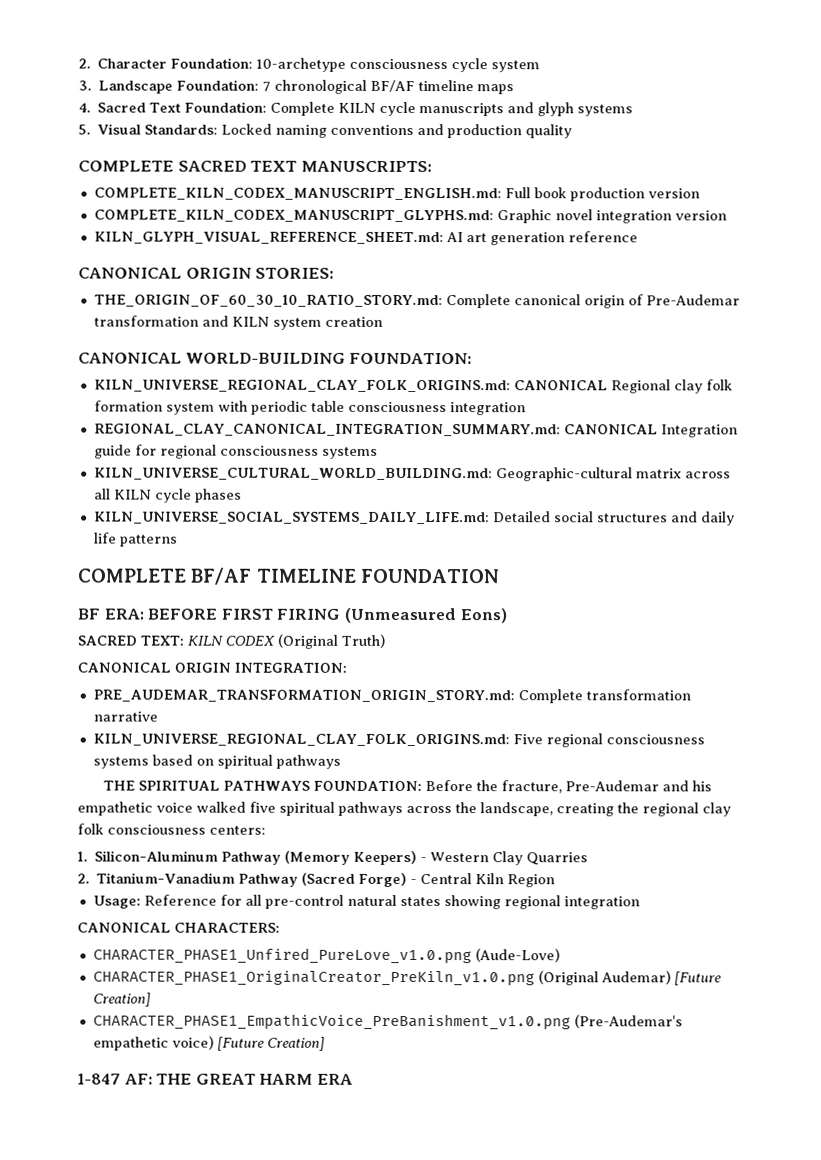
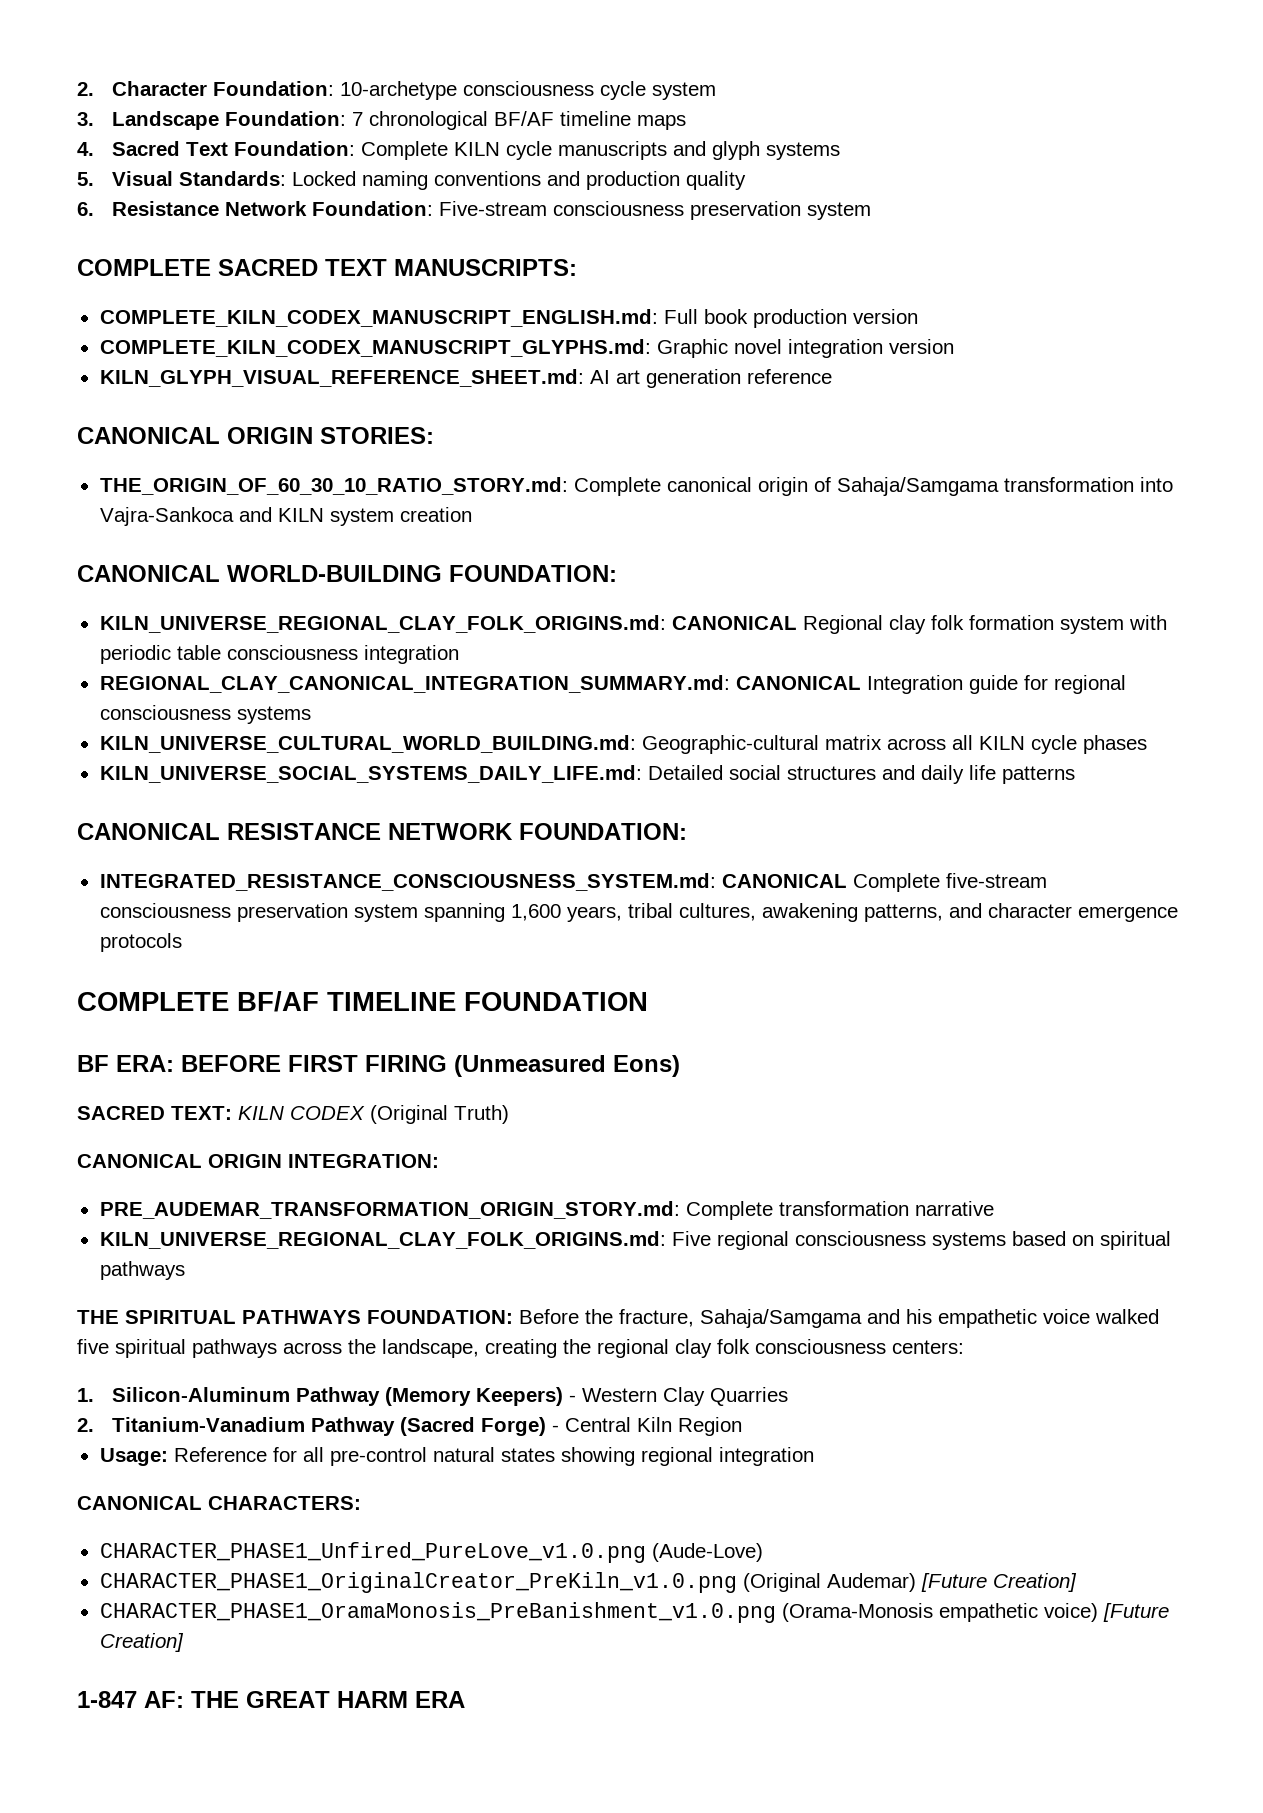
+ 6. Resistance Network Foundation: Five-stream consciousness preservation system
- THE_ORIGIN_OF_60_30_10_RATIO_STORY.md: Complete canonical origin of Pre-Audemar transformation and KILN system creation
+ THE_ORIGIN_OF_60_30_10_RATIO_STORY.md: Complete canonical origin of Sahaja/Samgama transformation into Vajra-Sankoca and KILN system creation
+ CANONICAL RESISTANCE NETWORK FOUNDATION:
+ INTEGRATED_RESISTANCE_CONSCIOUSNESS_SYSTEM.md: CANONICAL Complete five-stream consciousness preservation system spanning 1,600 years, tribal cultures, awakening patterns, and character emergence protocols
- THE SPIRITUAL PATHWAYS FOUNDATION: Before the fracture, Pre-Audemar and his empathetic voice walked five spiritual pathways across the landscape, creating the regional clay folk consciousness centers:
+ THE SPIRITUAL PATHWAYS FOUNDATION: Before the fracture, Sahaja/Samgama and his empathetic voice walked five spiritual pathways across the landscape, creating the regional clay folk consciousness centers:
- CHARACTER_PHASE1_EmpathicVoice_PreBanishment_v1.0.png (Pre-Audemar's empathetic voice) [Future Creation]
+ CHARACTER_PHASE1_OramaMonosis_PreBanishment_v1.0.png (Orama-Monosis empathetic voice) [Future Creation]

